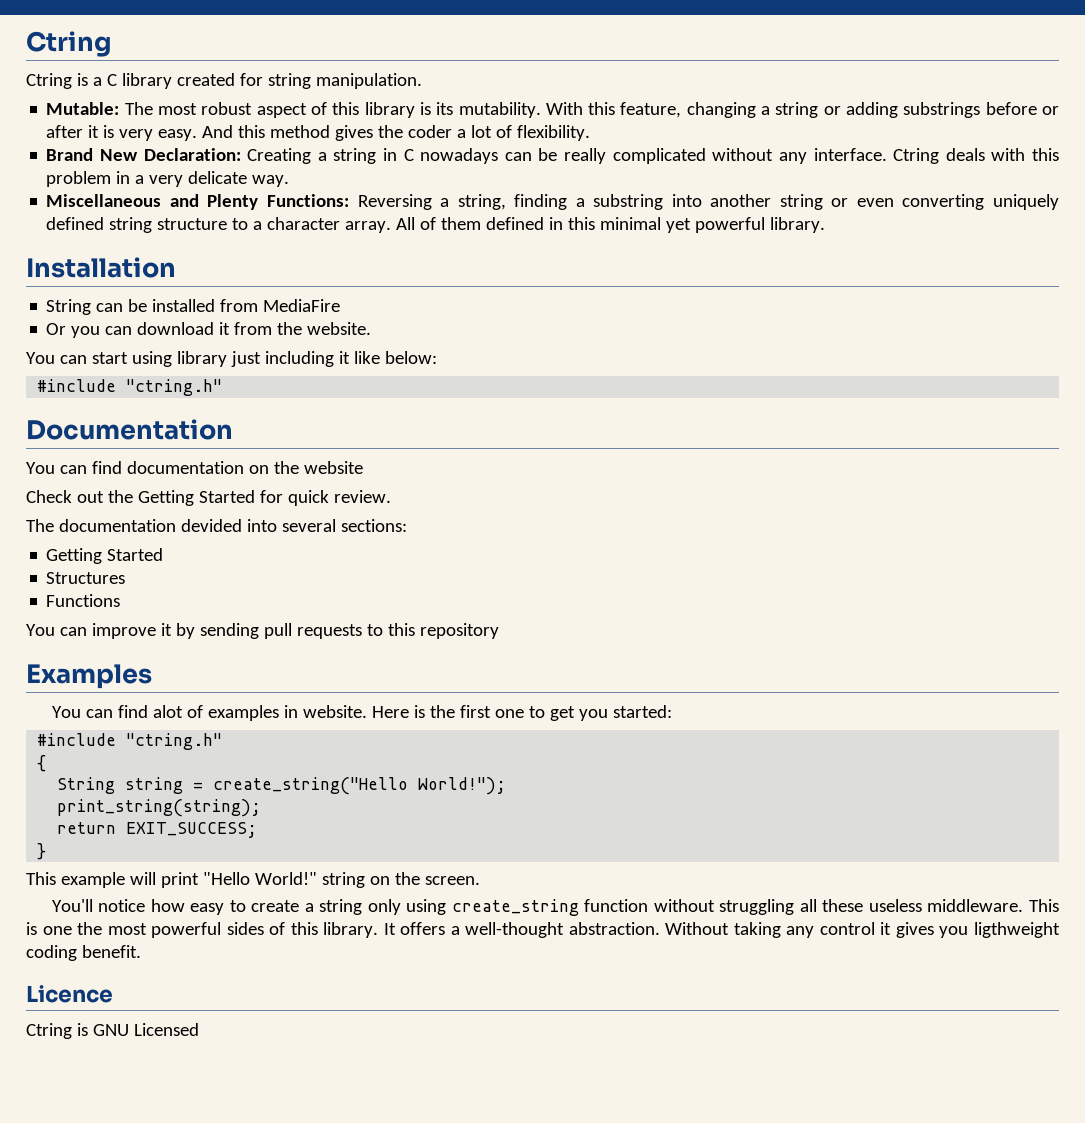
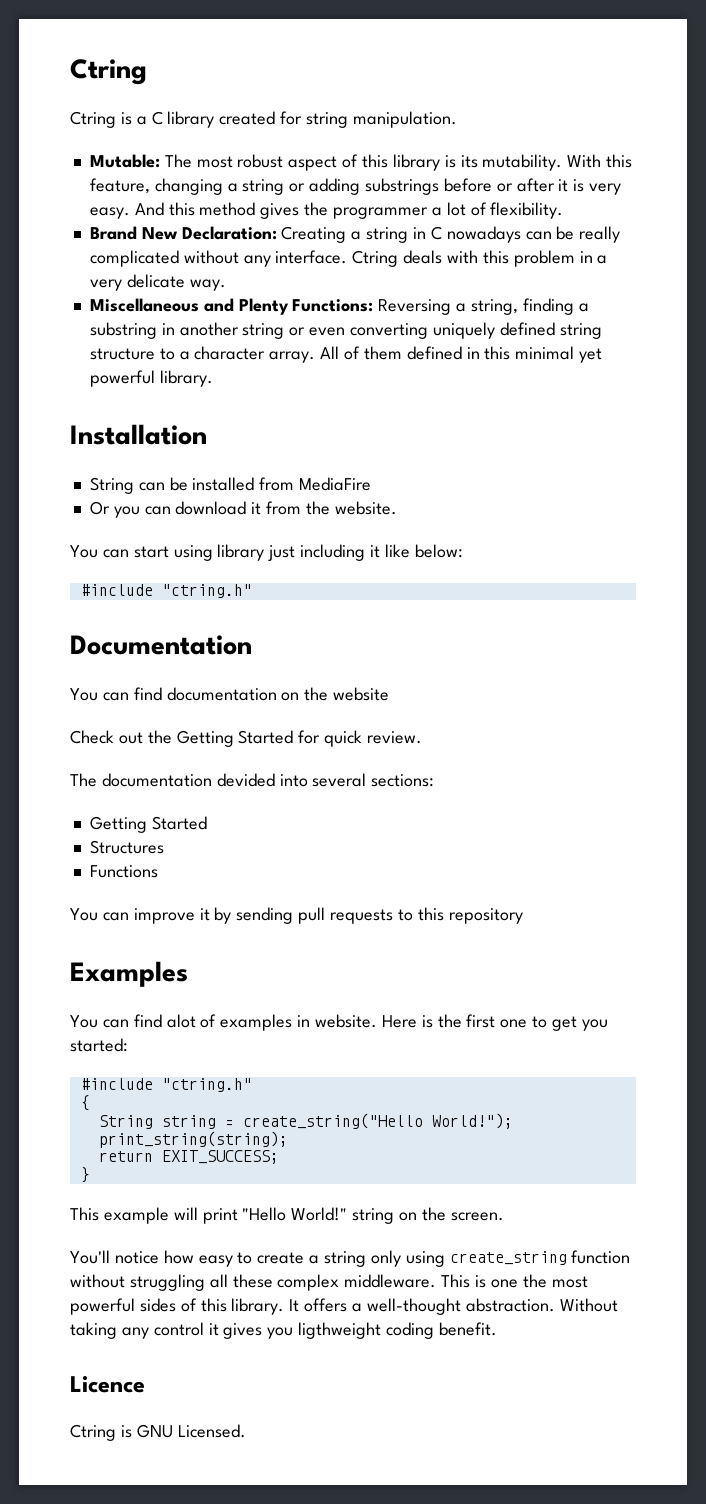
- And this method gives the coder a lot of flexibility.
+ And this method gives the programmer a lot of flexibility.
- Miscellaneous and Plenty Functions: Reversing a string, finding a substring into another string or even converting uniquely defined string structure to a character array.
+ Miscellaneous and Plenty Functions: Reversing a string, finding a substring in another string or even converting uniquely defined string structure to a character array.
- You'll notice how easy to create a string only using create_string function without struggling all these useless middleware.
+ You'll notice how easy to create a string only using create_string function without struggling all these complex middleware.
- Ctring is GNU Licensed
+ Ctring is GNU Licensed.

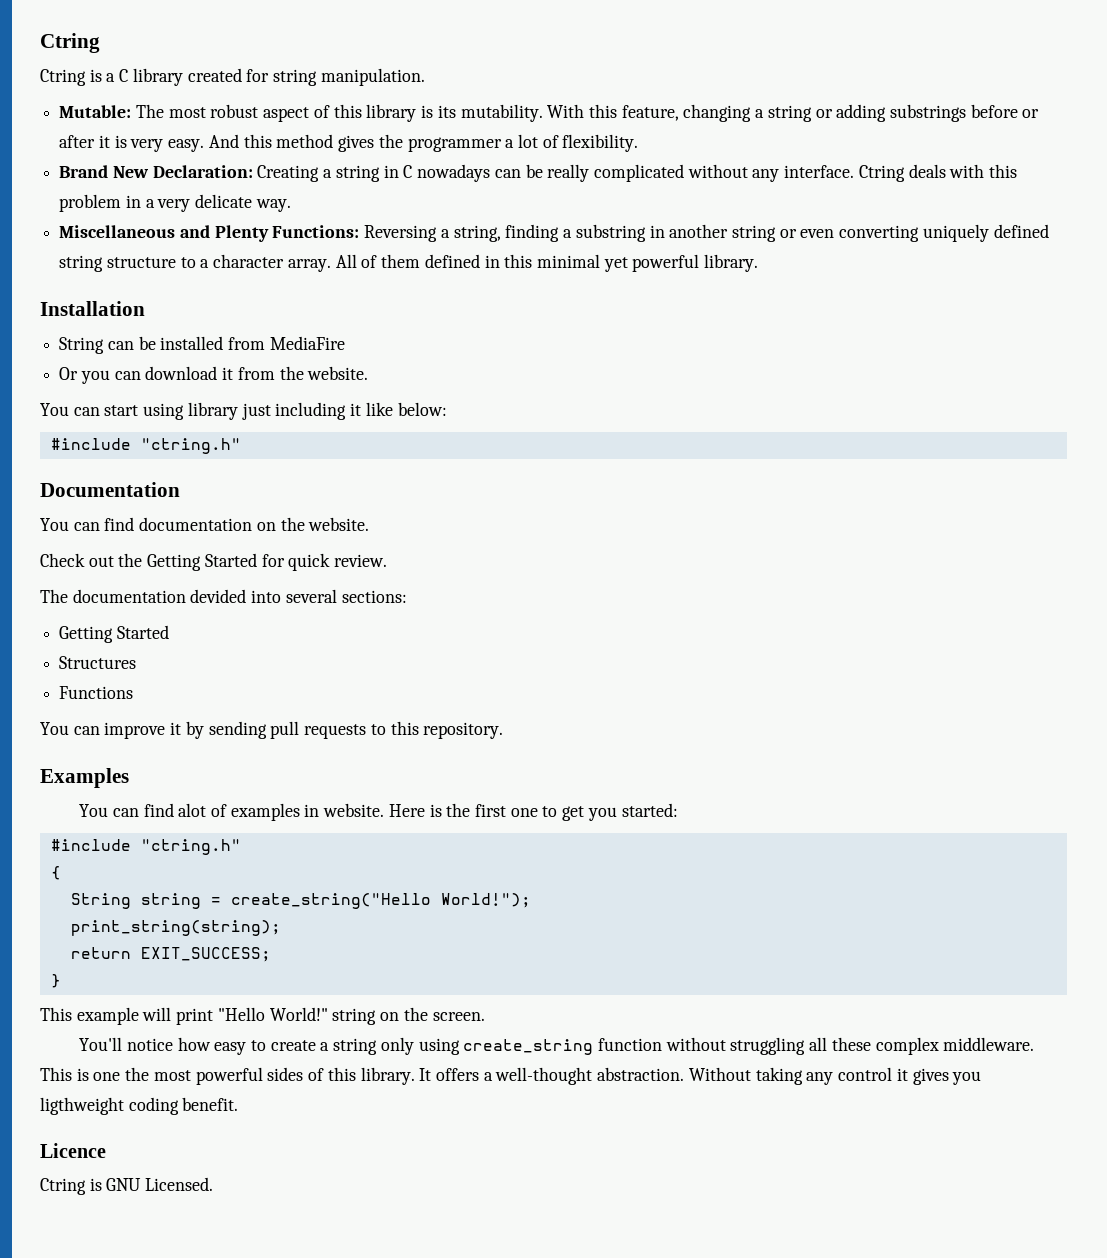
- You can find documentation on the website
+ You can find documentation on the website.
- You can improve it by sending pull requests to this repository
+ You can improve it by sending pull requests to this repository.

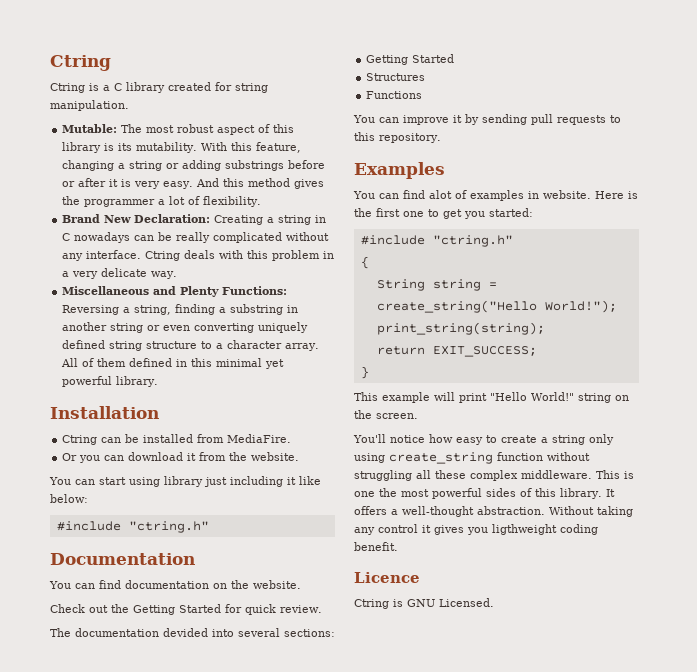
- String can be installed from MediaFire
+ Ctring can be installed from MediaFire.

